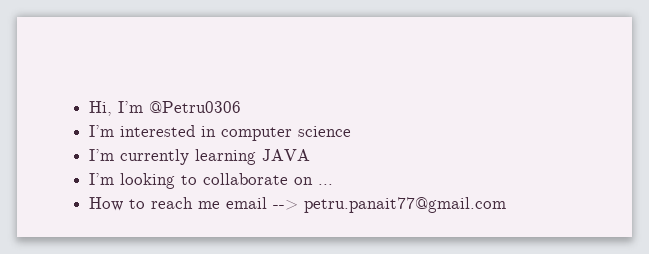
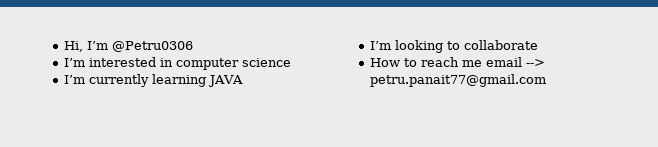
- I’m looking to collaborate on ...
+ I’m looking to collaborate

